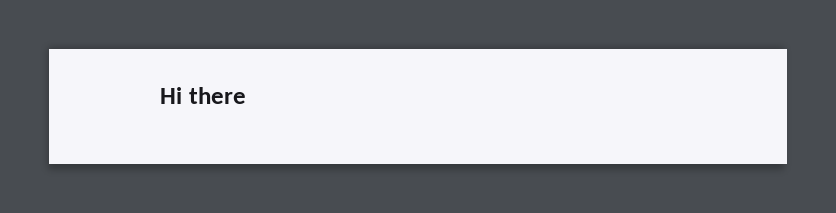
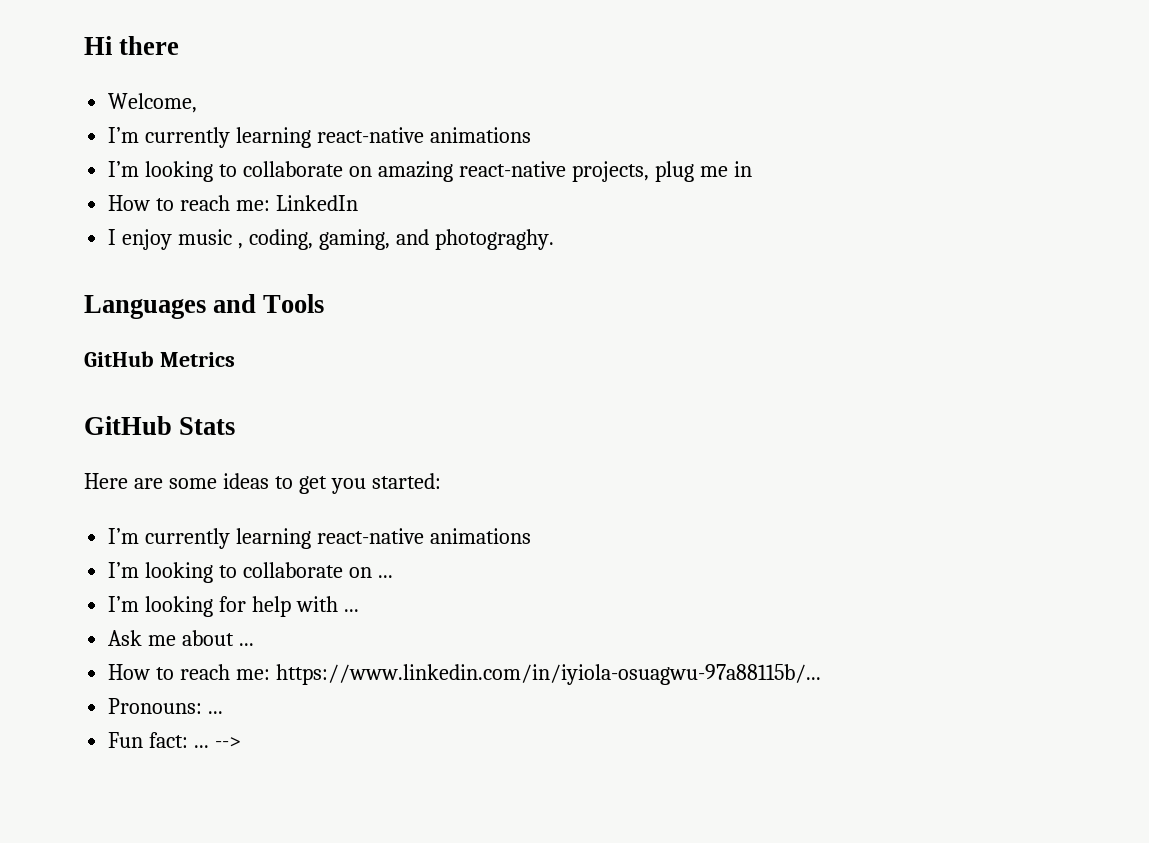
+ Welcome,
+ I’m currently learning react-native animations
+ I’m looking to collaborate on amazing react-native projects, plug me in
+ How to reach me: LinkedIn
+ I enjoy music , coding, gaming, and photograghy.
+ Languages and Tools
+ GitHub Metrics
+ GitHub Stats
+ Here are some ideas to get you started:
+ I’m currently learning react-native animations
+ I’m looking to collaborate on ...
+ I’m looking for help with ...
+ Ask me about ...
+ How to reach me: https://www.linkedin.com/in/iyiola-osuagwu-97a88115b/...
+ Pronouns: ...
+ Fun fact: ... -->

